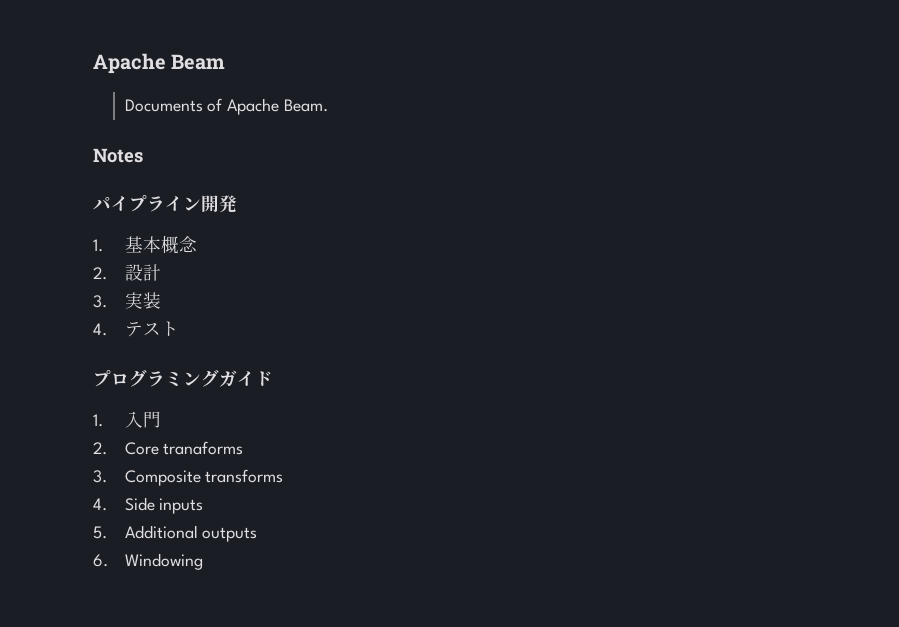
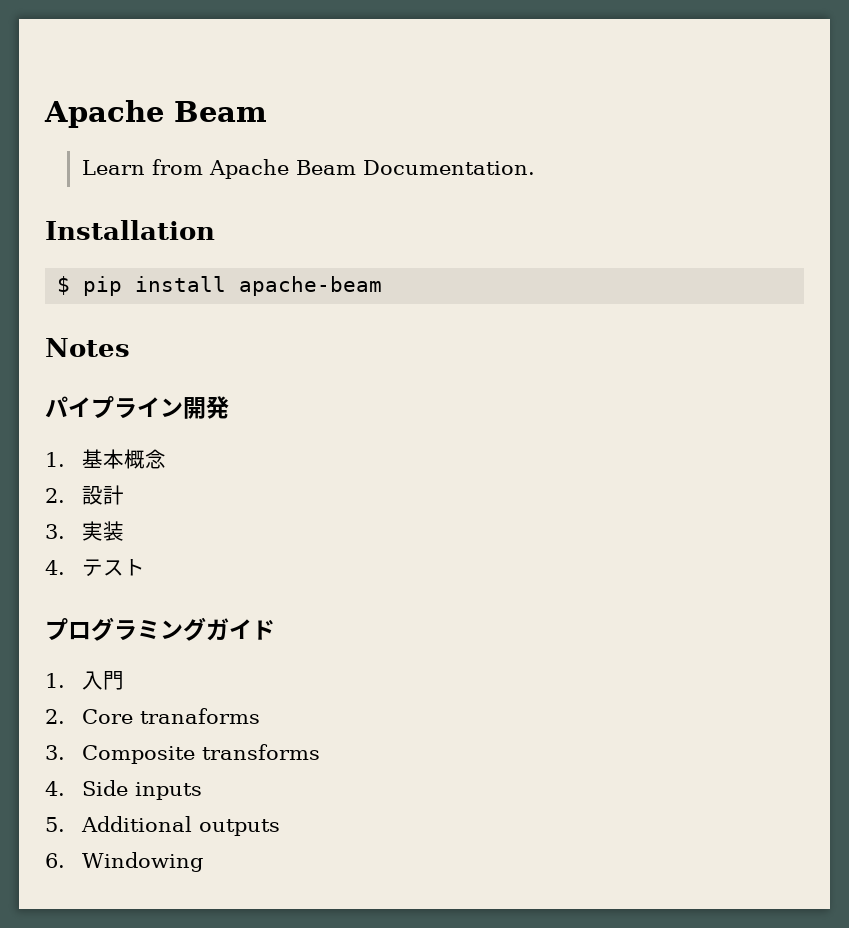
- Documents of Apache Beam.
+ Learn from Apache Beam Documentation.
+ Installation
+ $ pip install apache-beam

